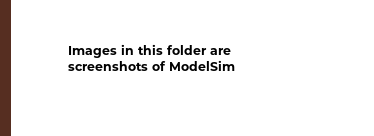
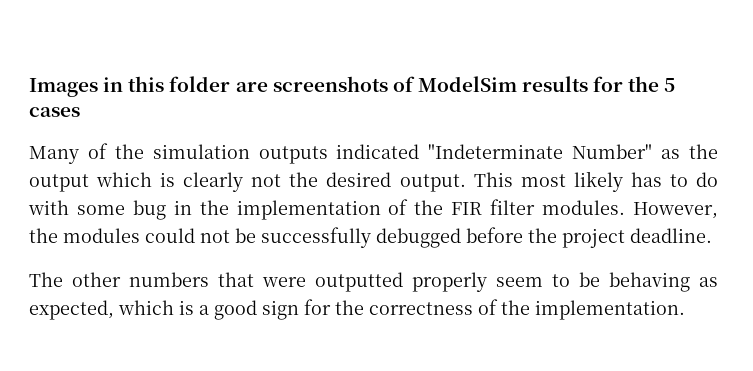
- Images in this folder are screenshots of ModelSim
+ Images in this folder are screenshots of ModelSim results for the 5 cases
+ Many of the simulation outputs indicated "Indeterminate Number" as the output which is clearly not the desired output. This most likely has to do with some bug in the implementation of the FIR filter modules. However, the modules could not be successfully debugged before the project deadline.
+ The other numbers that were outputted properly seem to be behaving as expected, which is a good sign for the correctness of the implementation.

